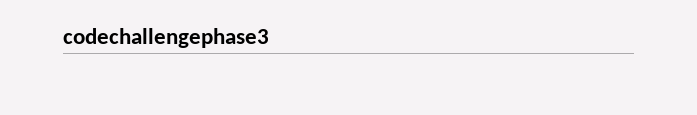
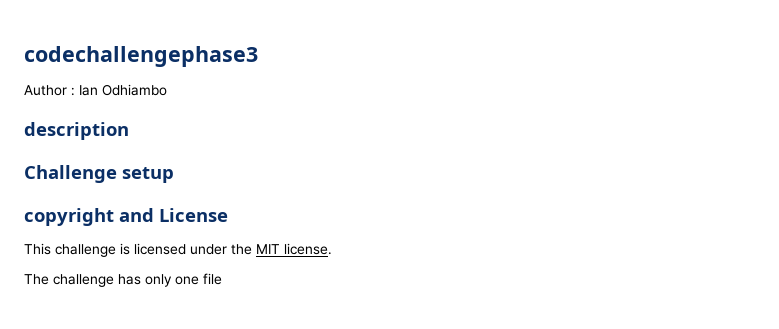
+ Author : Ian Odhiambo
+ description
+ Challenge setup
+ copyright and License
+ This challenge is licensed under the MIT license.
+ The challenge has only one file

